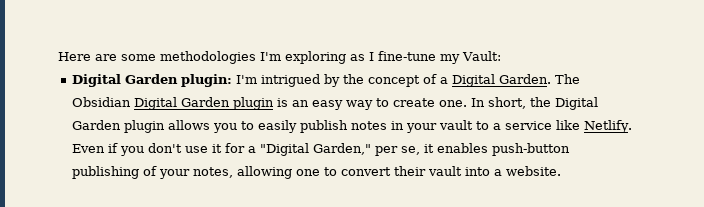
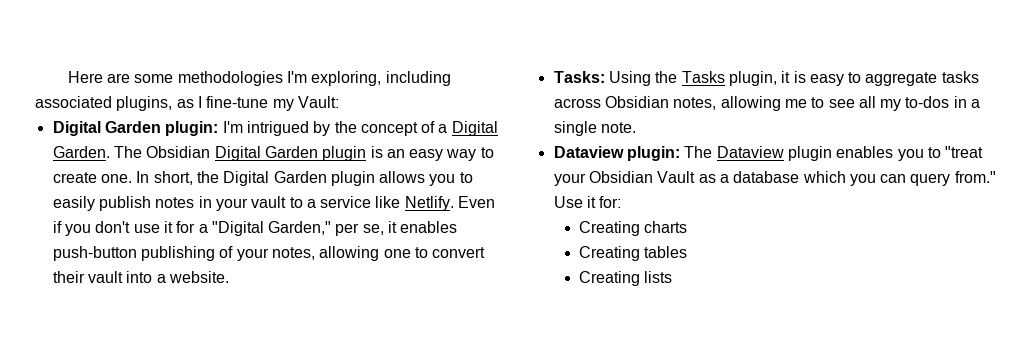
- Here are some methodologies I'm exploring as I fine-tune my Vault:
+ Here are some methodologies I'm exploring, including associated plugins, as I fine-tune my Vault:
+ Tasks: Using the Tasks plugin, it is easy to aggregate tasks across Obsidian notes, allowing me to see all my to-dos in a single note.
+ Dataview plugin: The Dataview plugin enables you to "treat your Obsidian Vault as a database which you can query from." Use it for:
+ Creating charts
+ Creating tables
+ Creating lists

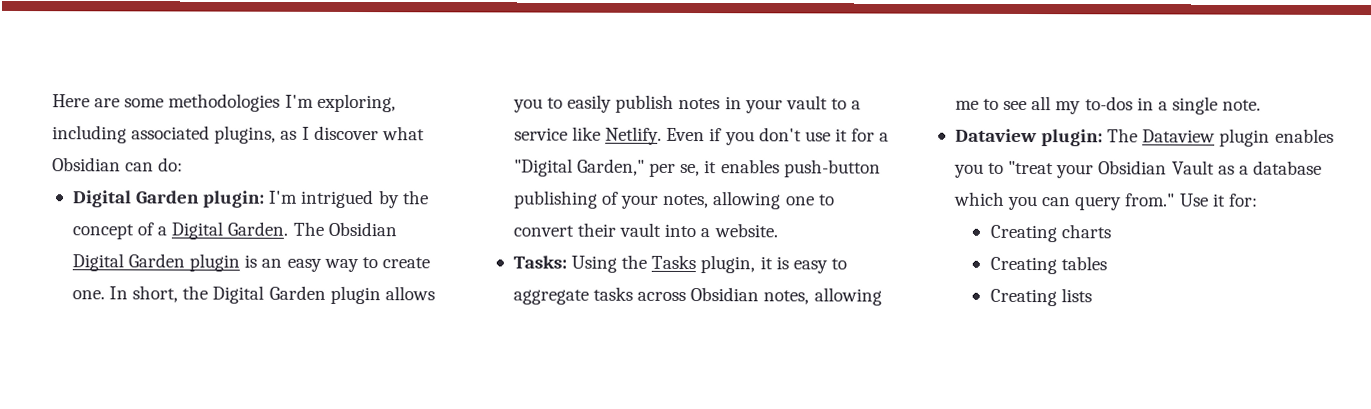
- Here are some methodologies I'm exploring, including associated plugins, as I fine-tune my Vault:
+ Here are some methodologies I'm exploring, including associated plugins, as I discover what Obsidian can do:

